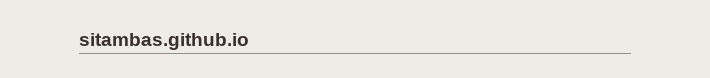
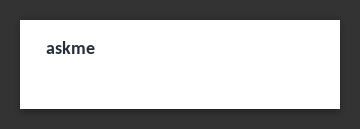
- sitambas.github.io
+ askme

